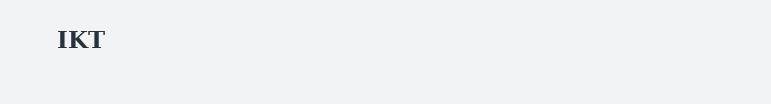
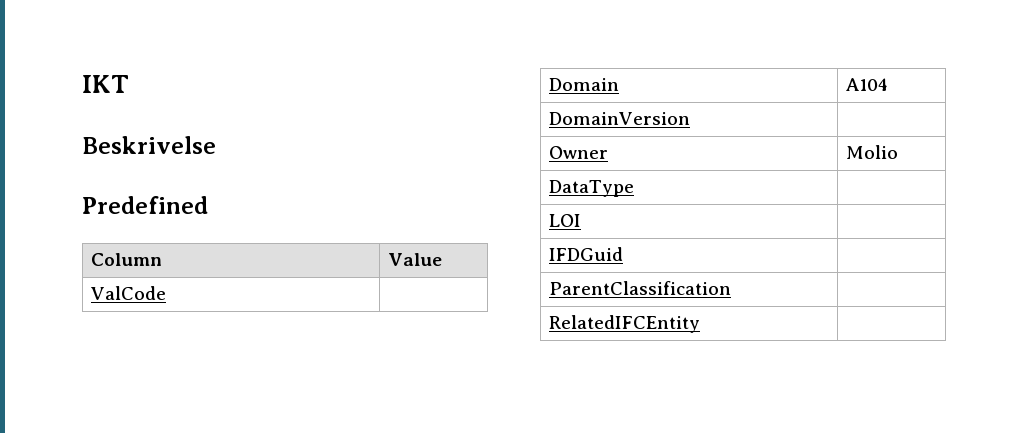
+ Beskrivelse
+ Predefined
+ Column | Value
+ ValCode |
+ Domain | A104
+ DomainVersion |
+ Owner | Molio
+ DataType |
+ LOI |
+ IFDGuid |
+ ParentClassification |
+ RelatedIFCEntity |

